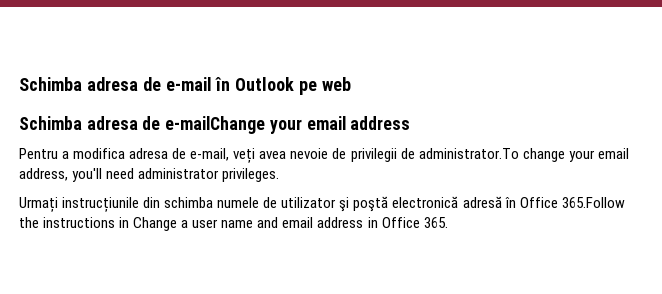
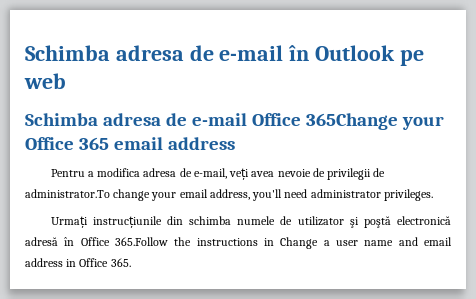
- Schimba adresa de e-mailChange your email address
+ Schimba adresa de e-mail Office 365Change your Office 365 email address

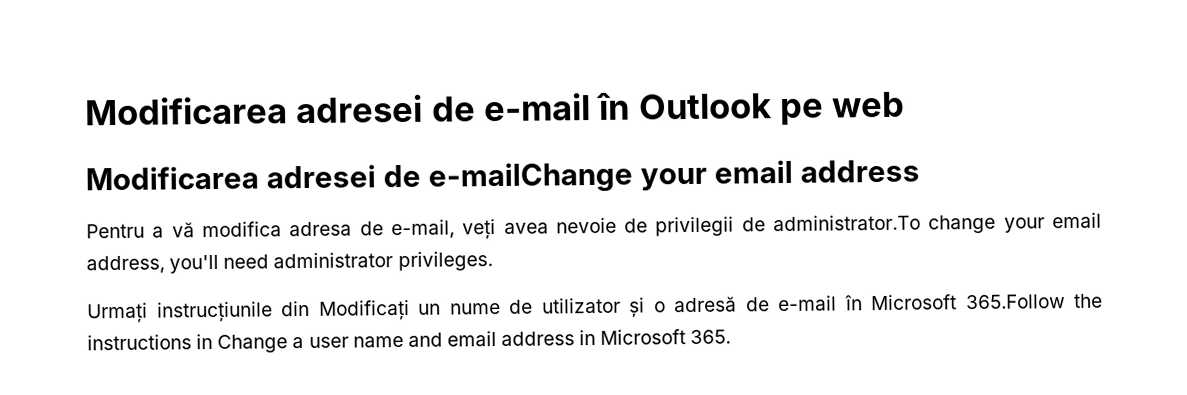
- Schimba adresa de e-mail în Outlook pe web
+ Modificarea adresei de e-mail în Outlook pe web
- Schimba adresa de e-mail Office 365Change your Office 365 email address
+ Modificarea adresei de e-mailChange your email address
- Pentru a modifica adresa de e-mail, veți avea nevoie de privilegii de administrator.To change your email address, you'll need administrator privileges.
+ Pentru a vă modifica adresa de e-mail, veți avea nevoie de privilegii de administrator.To change your email address, you'll need administrator privileges.
- Urmați instrucțiunile din schimba numele de utilizator şi poştă electronică adresă în Office 365.Follow the instructions in Change a user name and email address in Office 365.
+ Urmați instrucțiunile din Modificați un nume de utilizator și o adresă de e-mail în Microsoft 365.Follow the instructions in Change a user name and email address in Microsoft 365.

